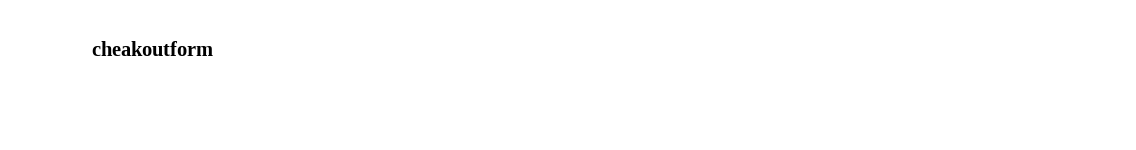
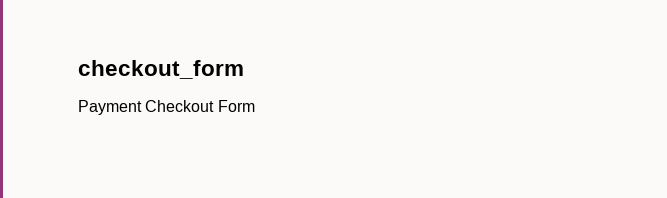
- cheakoutform
+ checkout_form
+ Payment Checkout Form

